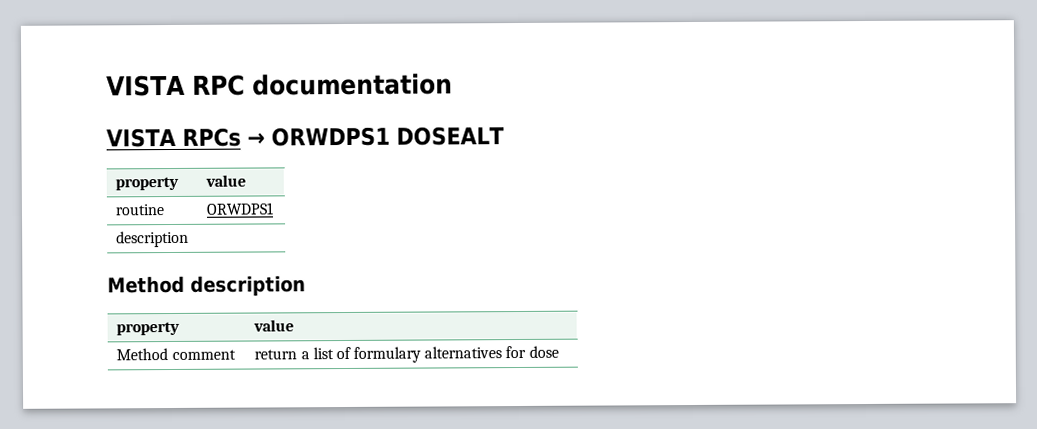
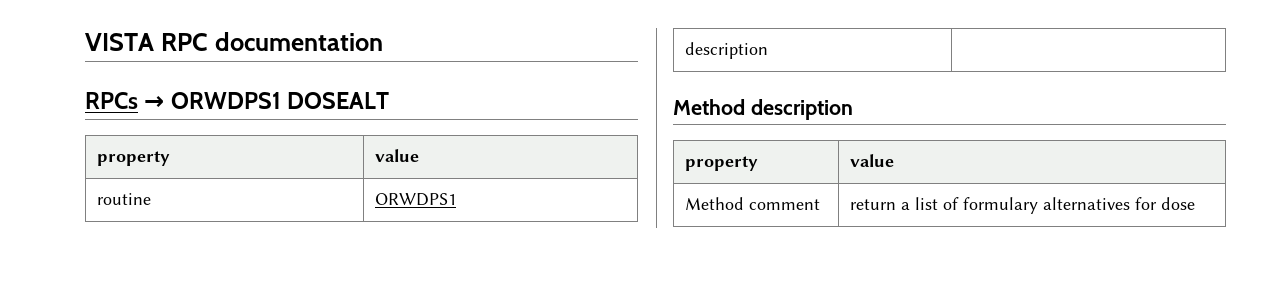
- VISTA RPCs → ORWDPS1 DOSEALT
+ RPCs → ORWDPS1 DOSEALT

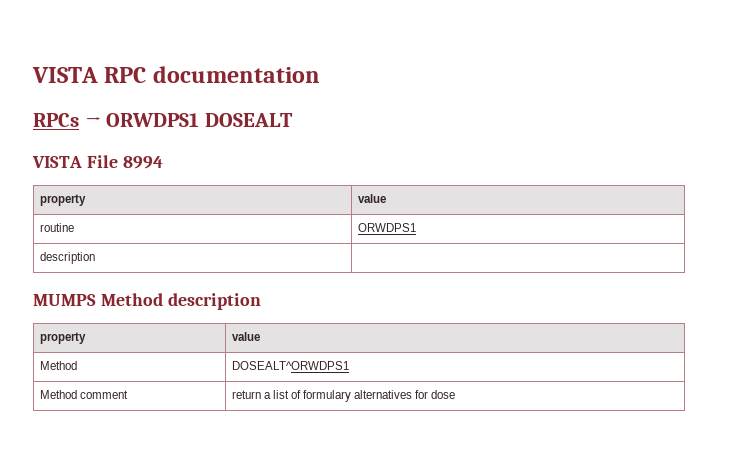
+ VISTA File 8994
- Method description
+ MUMPS Method description
+ Method | DOSEALT^ORWDPS1

